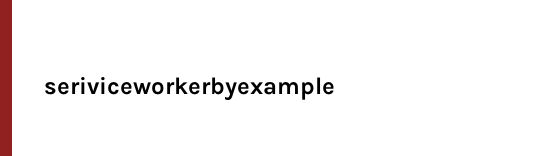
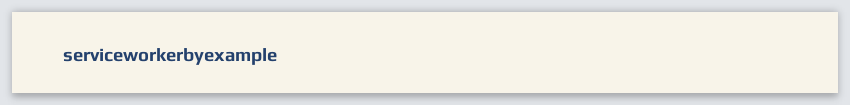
- seriviceworkerbyexample
+ serviceworkerbyexample

